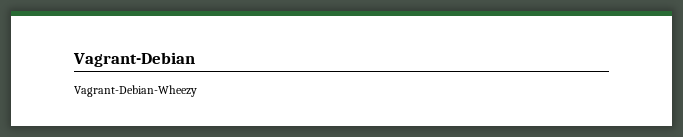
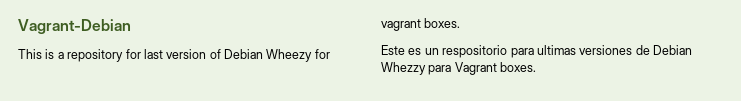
- Vagrant-Debian-Wheezy
+ This is a repository for last version of Debian Wheezy for vagrant boxes.
+ Este es un respositorio para ultimas versiones de Debian Whezzy para Vagrant boxes.

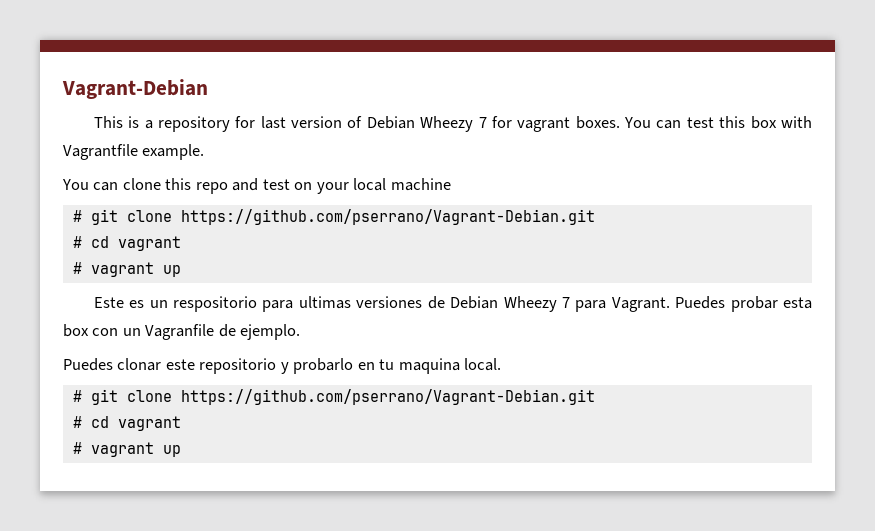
- This is a repository for last version of Debian Wheezy for vagrant boxes.
+ This is a repository for last version of Debian Wheezy 7 for vagrant boxes. You can test this box with Vagrantfile example.
+ You can clone this repo and test on your local machine
+ # git clone https://github.com/pserrano/Vagrant-Debian.git
+ # cd vagrant
+ # vagrant up
- Este es un respositorio para ultimas versiones de Debian Whezzy para Vagrant boxes.
+ Este es un respositorio para ultimas versiones de Debian Wheezy 7 para Vagrant. Puedes probar esta box con un Vagranfile de ejemplo.
+ Puedes clonar este repositorio y probarlo en tu maquina local.
+ # git clone https://github.com/pserrano/Vagrant-Debian.git
+ # cd vagrant
+ # vagrant up

